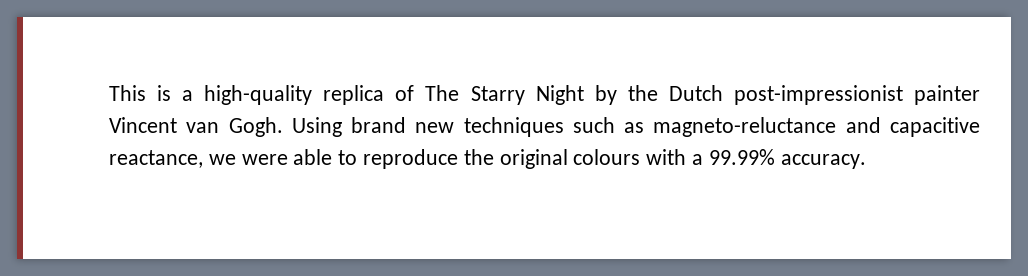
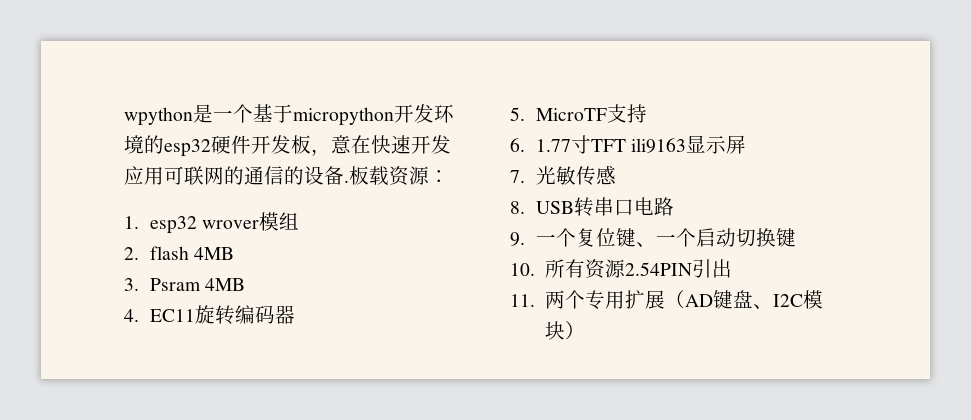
- This is a high-quality replica of The Starry Night by the Dutch post-impressionist painter Vincent van Gogh. Using brand new techniques such as magneto-reluctance and capacitive reactance, we were able to reproduce the original colours with a 99.99% accuracy.
+ wpython是一个基于micropython开发环境的esp32硬件开发板，意在快速开发应用可联网的通信的设备.板载资源：
+ 1. esp32 wrover模组
+ 2. flash 4MB
+ 3. Psram 4MB
+ 4. EC11旋转编码器
+ 5. MicroTF支持
+ 6. 1.77寸TFT ili9163显示屏
+ 7.光敏传感
+ 8. USB转串口电路
+ 9.一个复位键、一个启动切换键
+ 10.所有资源2.54PIN引出
+ 11.两个专用扩展（AD键盘、I2C模块）

